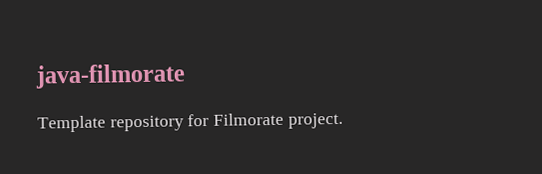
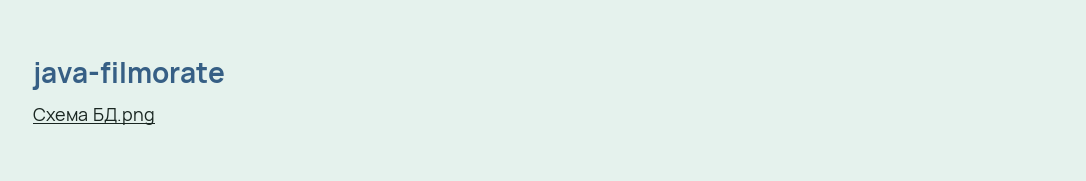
- Template repository for Filmorate project.
+ Схема БД.png

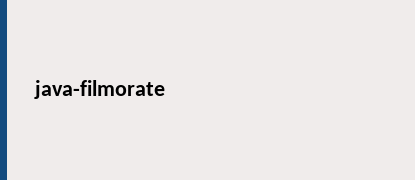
- Схема БД.png

